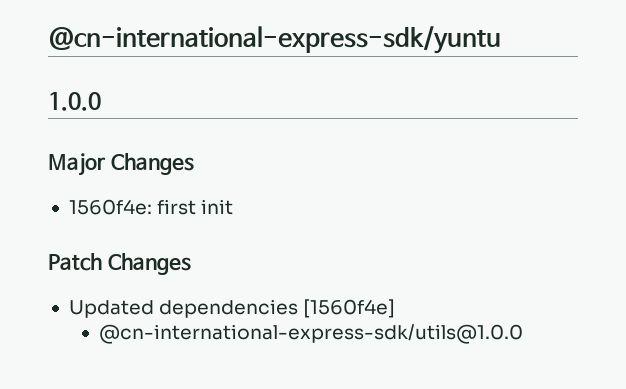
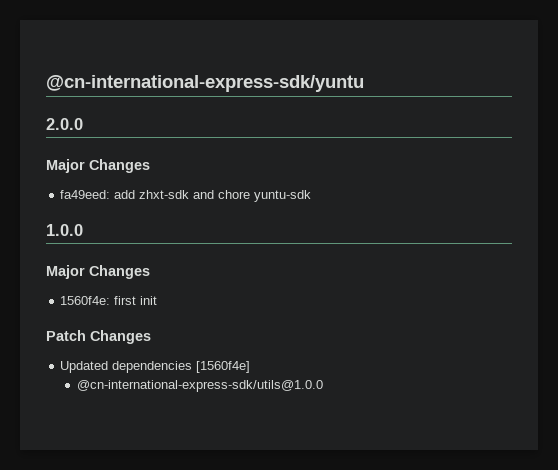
+ 2.0.0
+ Major Changes
+ fa49eed: add zhxt-sdk and chore yuntu-sdk

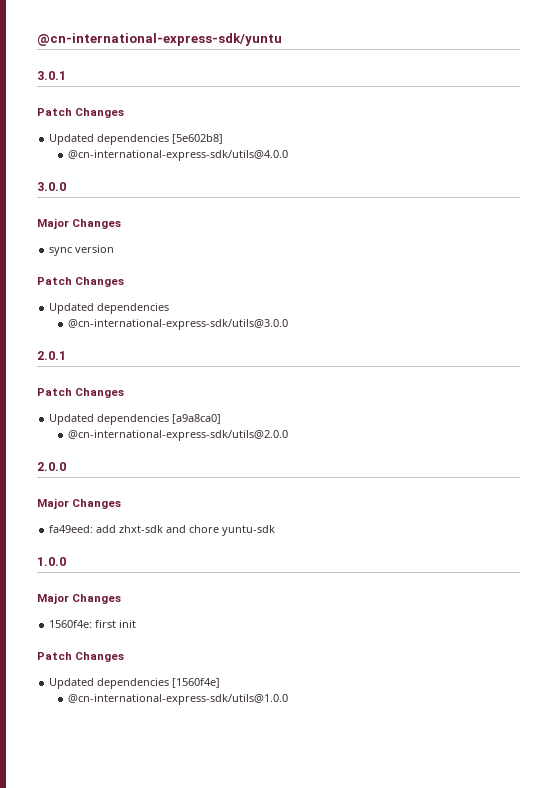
+ 3.0.1
+ Patch Changes
+ Updated dependencies [5e602b8]
+ @cn-international-express-sdk/utils@4.0.0
+ 3.0.0
+ Major Changes
+ sync version
+ Patch Changes
+ Updated dependencies
+ @cn-international-express-sdk/utils@3.0.0
+ 2.0.1
+ Patch Changes
+ Updated dependencies [a9a8ca0]
+ @cn-international-express-sdk/utils@2.0.0

